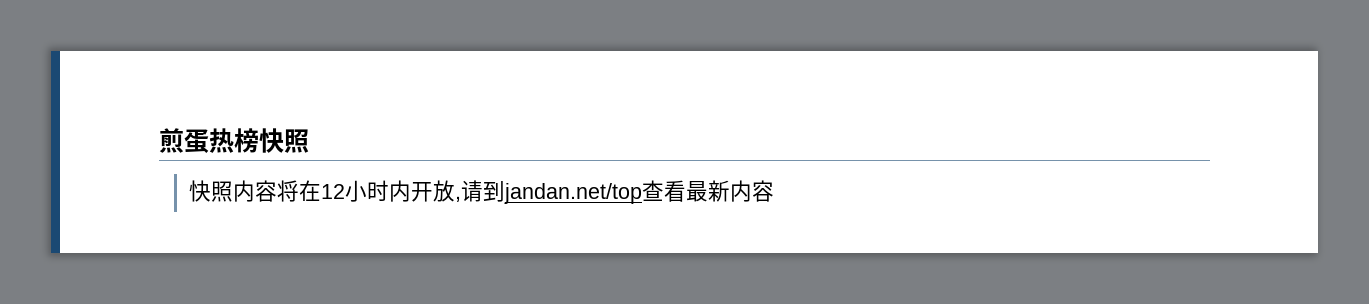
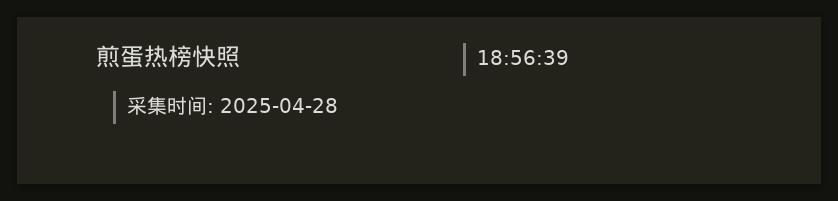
- 快照内容将在12小时内开放,请到jandan.net/top查看最新内容
+ 采集时间: 2025-04-28 18:56:39

